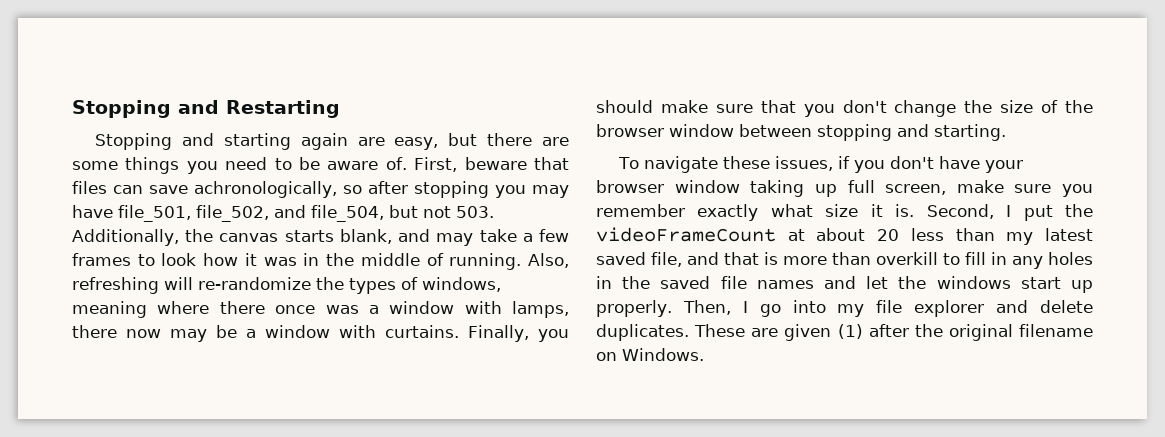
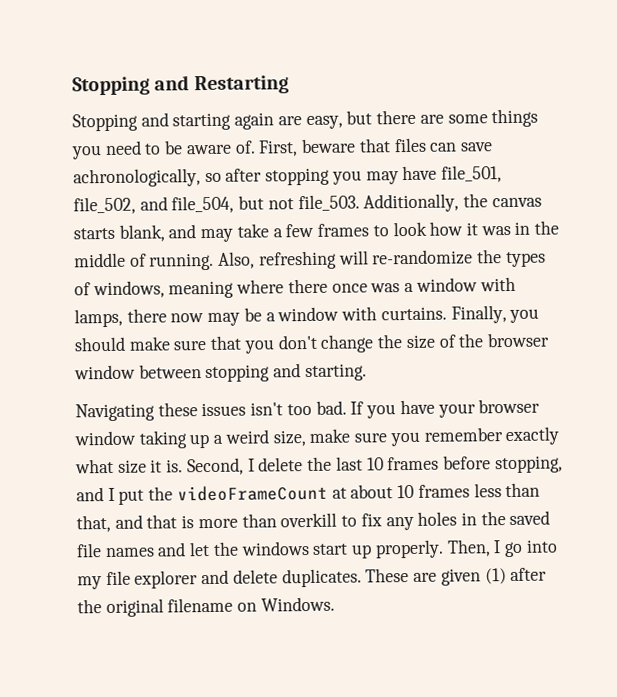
- First, beware that files can save achronologically, so after stopping you may have file_501, file_502, and file_504, but not 503. Additionally, the canvas starts blank, and may take a few frames to look how it was in the middle of running.
+ First, beware that files can save achronologically, so after stopping you may have file_501, file_502, and file_504, but not file_503. Additionally, the canvas starts blank, and may take a few frames to look how it was in the middle of running.
- To navigate these issues, if you don't have your browser window taking up full screen, make sure you remember exactly what size it is.
+ Navigating these issues isn't too bad. If you have your browser window taking up a weird size, make sure you remember exactly what size it is.
- Second, I put the videoFrameCount at about 20 less than my latest saved file, and that is more than overkill to fill in any holes in the saved file names and let the windows start up properly.
+ Second, I delete the last 10 frames before stopping, and I put the videoFrameCount at about 10 frames less than that, and that is more than overkill to fix any holes in the saved file names and let the windows start up properly.

